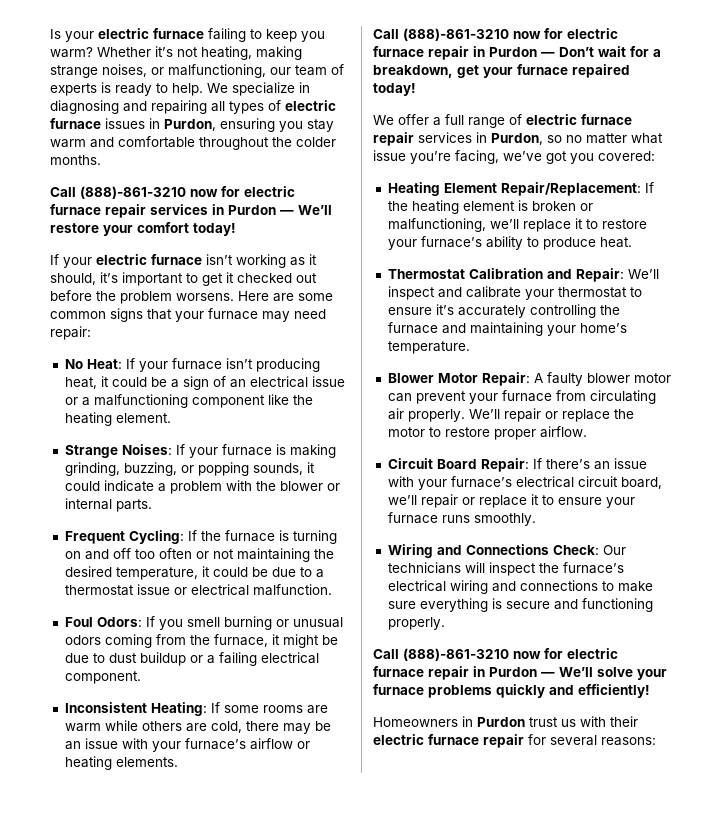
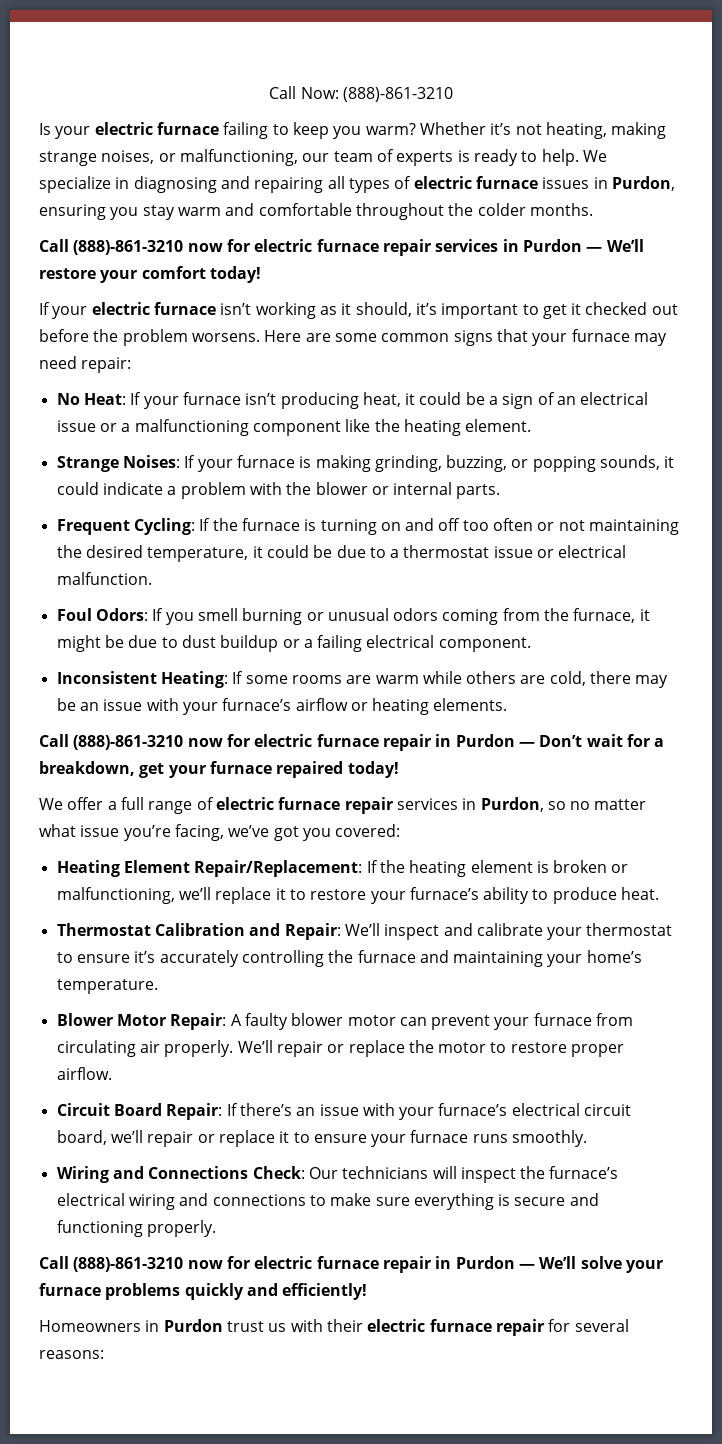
+ Call Now: (888)-861-3210

